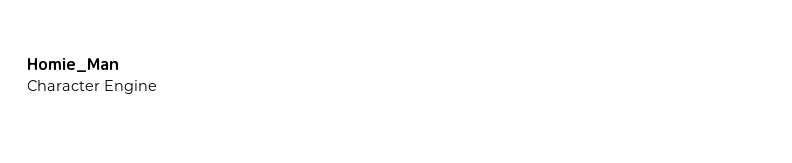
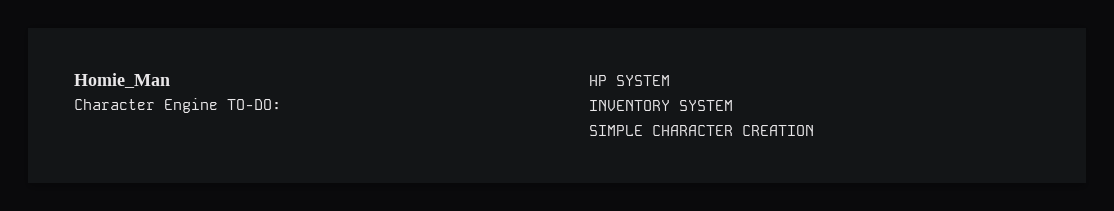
- Character Engine
+ Character Engine TO-DO:
+ HP SYSTEM
+ INVENTORY SYSTEM
+ SIMPLE CHARACTER CREATION

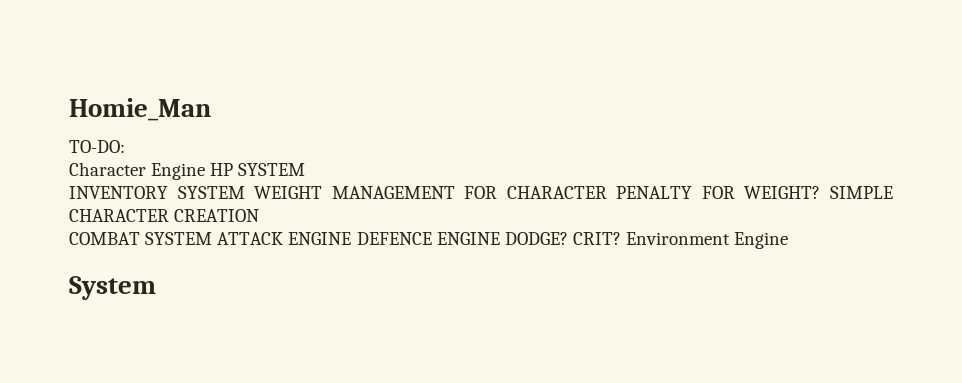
+ TO-DO:
- Character Engine TO-DO:
- HP SYSTEM
+ Character Engine HP SYSTEM
- INVENTORY SYSTEM
- SIMPLE CHARACTER CREATION
+ INVENTORY SYSTEM WEIGHT MANAGEMENT FOR CHARACTER PENALTY FOR WEIGHT? SIMPLE CHARACTER CREATION
+ COMBAT SYSTEM ATTACK ENGINE DEFENCE ENGINE DODGE? CRIT? Environment Engine
+ System

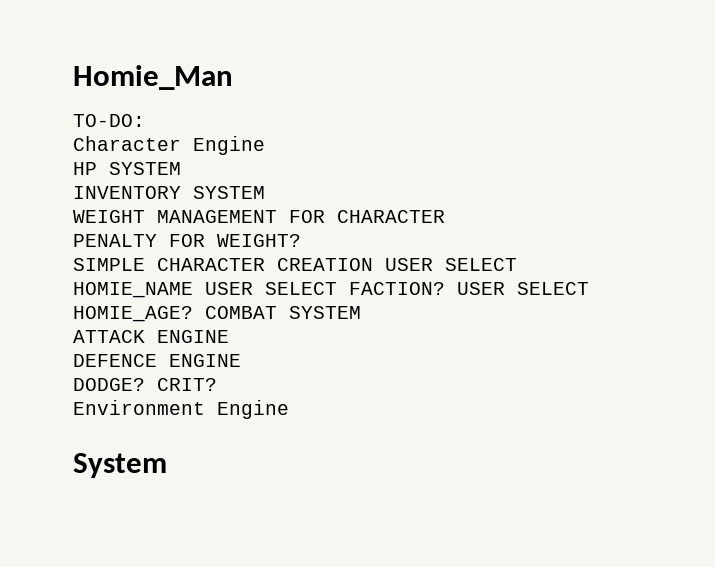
- Character Engine HP SYSTEM
+ Character Engine
+ HP SYSTEM
- INVENTORY SYSTEM WEIGHT MANAGEMENT FOR CHARACTER PENALTY FOR WEIGHT? SIMPLE CHARACTER CREATION
- COMBAT SYSTEM ATTACK ENGINE DEFENCE ENGINE DODGE?
+ INVENTORY SYSTEM
+ WEIGHT MANAGEMENT FOR CHARACTER
+ PENALTY FOR WEIGHT?
+ SIMPLE CHARACTER CREATION USER SELECT HOMIE_NAME USER SELECT FACTION? USER SELECT HOMIE_AGE? COMBAT SYSTEM
+ ATTACK ENGINE
+ DEFENCE ENGINE
+ DODGE?
- CRIT? Environment Engine
+ CRIT?
+ Environment Engine

